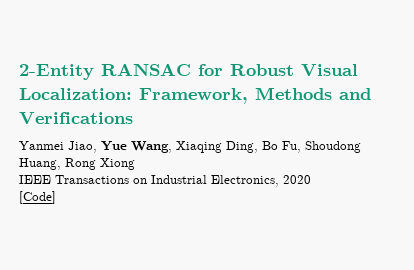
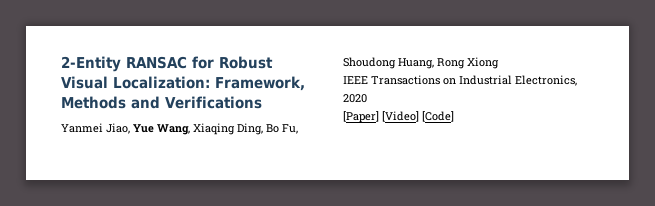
- [Code]
+ [Paper] [Video] [Code]

